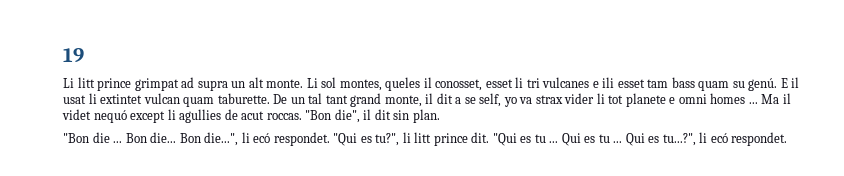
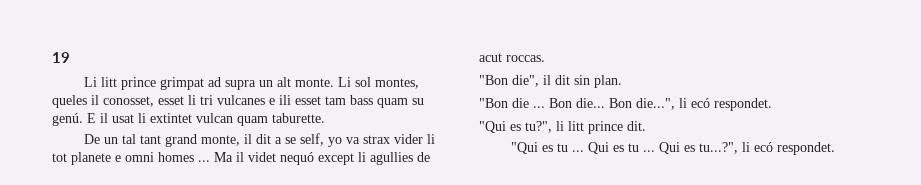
- E il usat li extintet vulcan quam taburette. De un tal tant grand monte, il dit a se self, yo va strax vider li tot planete e omni homes ...
+ E il usat li extintet vulcan quam taburette.
+ De un tal tant grand monte, il dit a se self, yo va strax vider li tot planete e omni homes ...
- Ma il videt nequó except li agullies de acut roccas. "Bon die", il dit sin plan.
+ Ma il videt nequó except li agullies de acut roccas.
+ "Bon die", il dit sin plan.
- Bon die...", li ecó respondet. "Qui es tu?", li litt prince dit. "Qui es tu ...
+ Bon die...", li ecó respondet.
+ "Qui es tu?", li litt prince dit.
+ "Qui es tu ...

